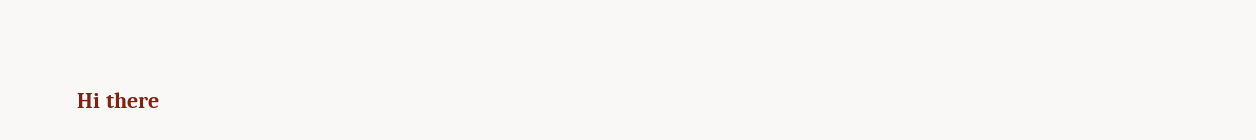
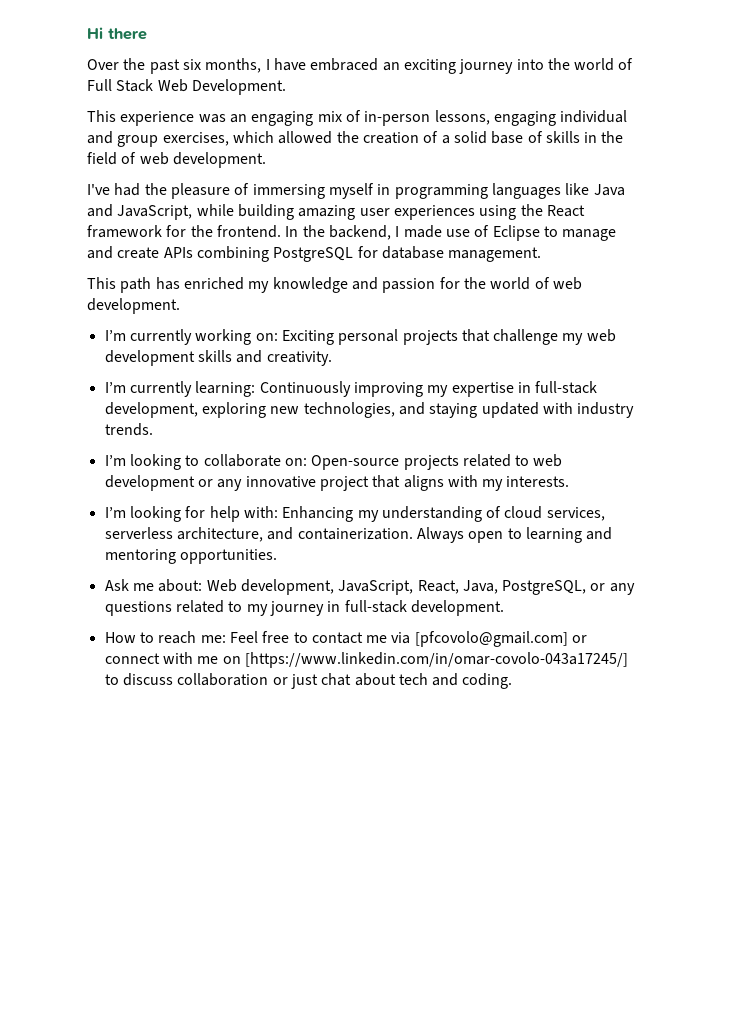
+ Over the past six months, I have embraced an exciting journey into the world of Full Stack Web Development.
+ This experience was an engaging mix of in-person lessons, engaging individual and group exercises, which allowed the creation of a solid base of skills in the field of web development.
+ I've had the pleasure of immersing myself in programming languages like Java and JavaScript, while building amazing user experiences using the React framework for the frontend. In the backend, I made use of Eclipse to manage and create APIs combining PostgreSQL for database management.
+ This path has enriched my knowledge and passion for the world of web development.
+ I’m currently working on: Exciting personal projects that challenge my web development skills and creativity.
+ I’m currently learning: Continuously improving my expertise in full-stack development, exploring new technologies, and staying updated with industry trends.
+ I’m looking to collaborate on: Open-source projects related to web development or any innovative project that aligns with my interests.
+ I’m looking for help with: Enhancing my understanding of cloud services, serverless architecture, and containerization. Always open to learning and mentoring opportunities.
+ Ask me about: Web development, JavaScript, React, Java, PostgreSQL, or any questions related to my journey in full-stack development.
+ How to reach me: Feel free to contact me via [pfcovolo@gmail.com] or connect with me on [https://www.linkedin.com/in/omar-covolo-043a17245/] to discuss collaboration or just chat about tech and coding.

